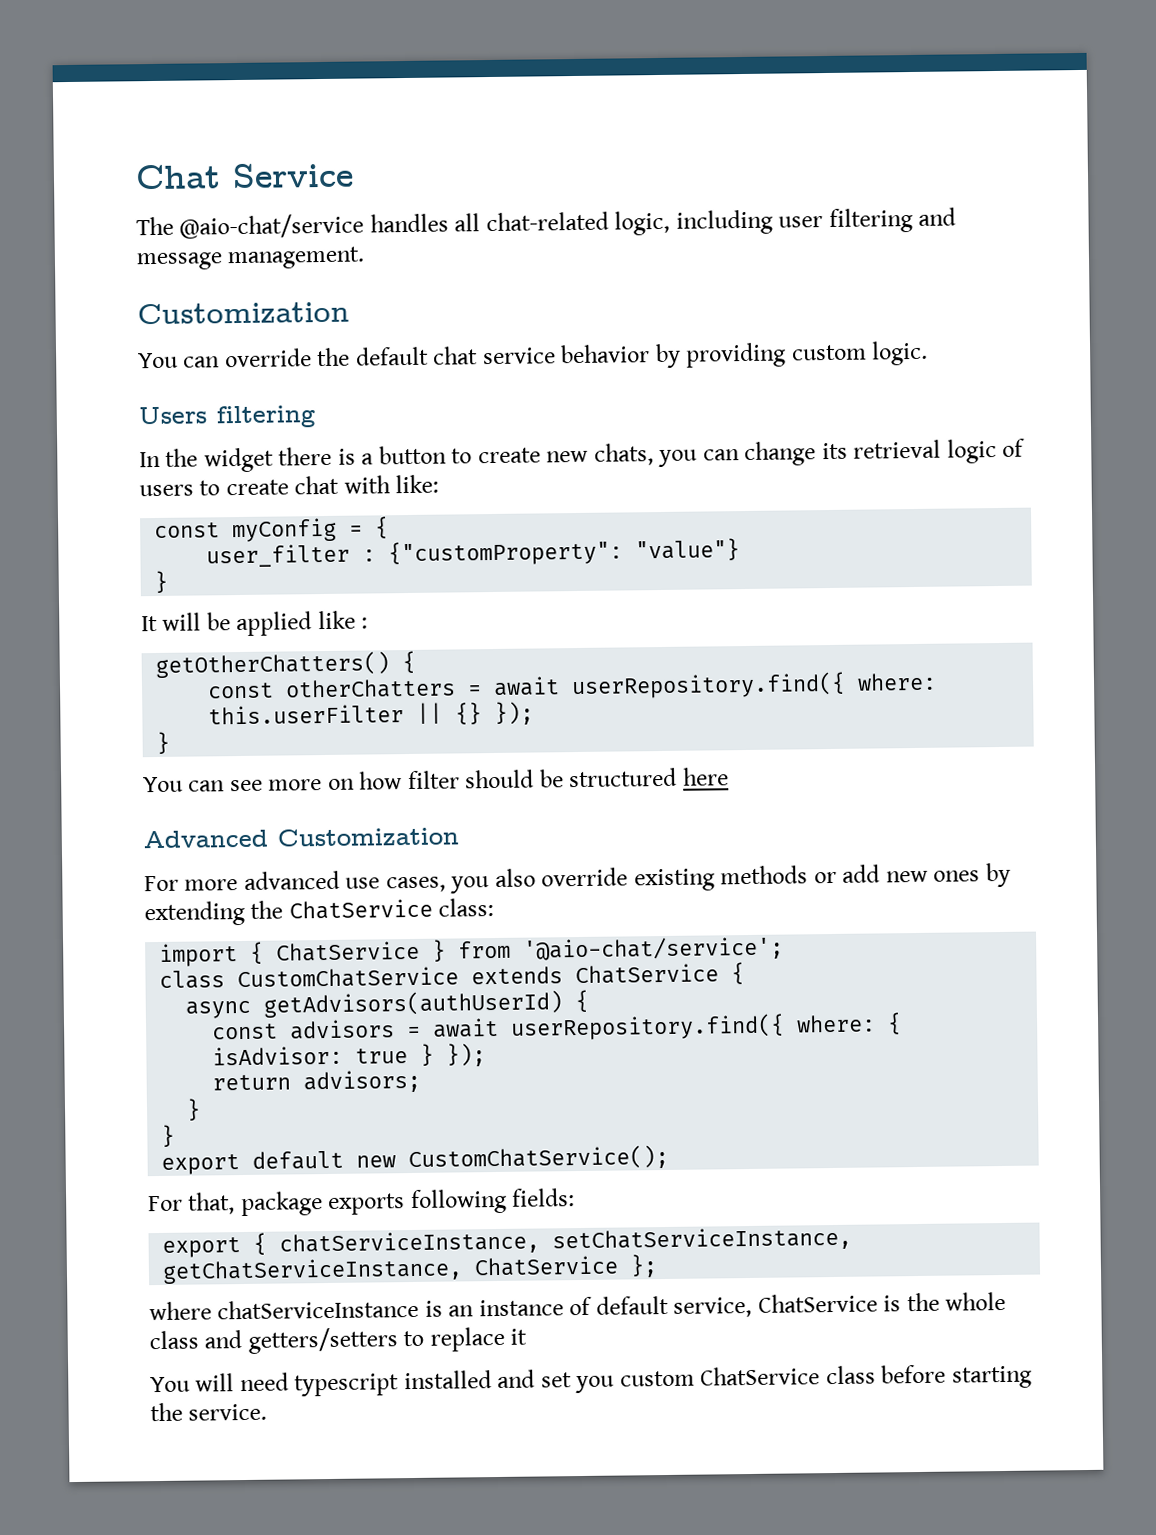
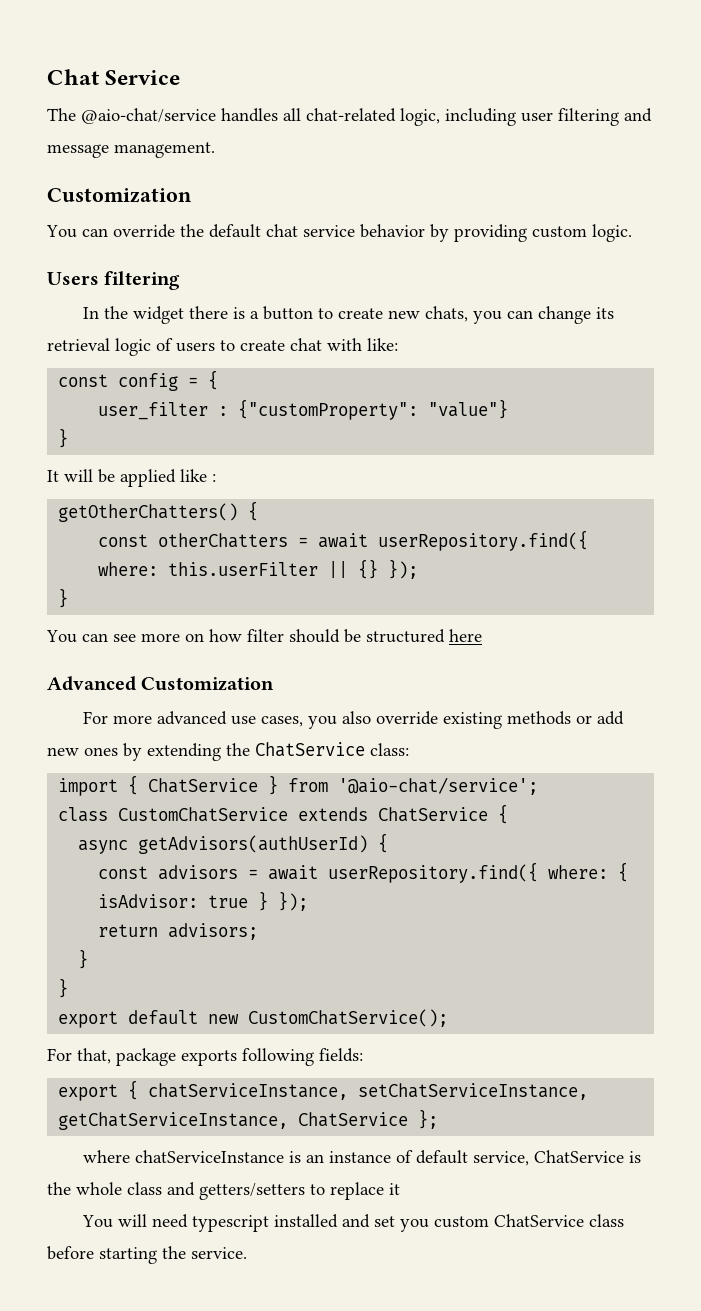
- const myConfig = {
+ const config = {

